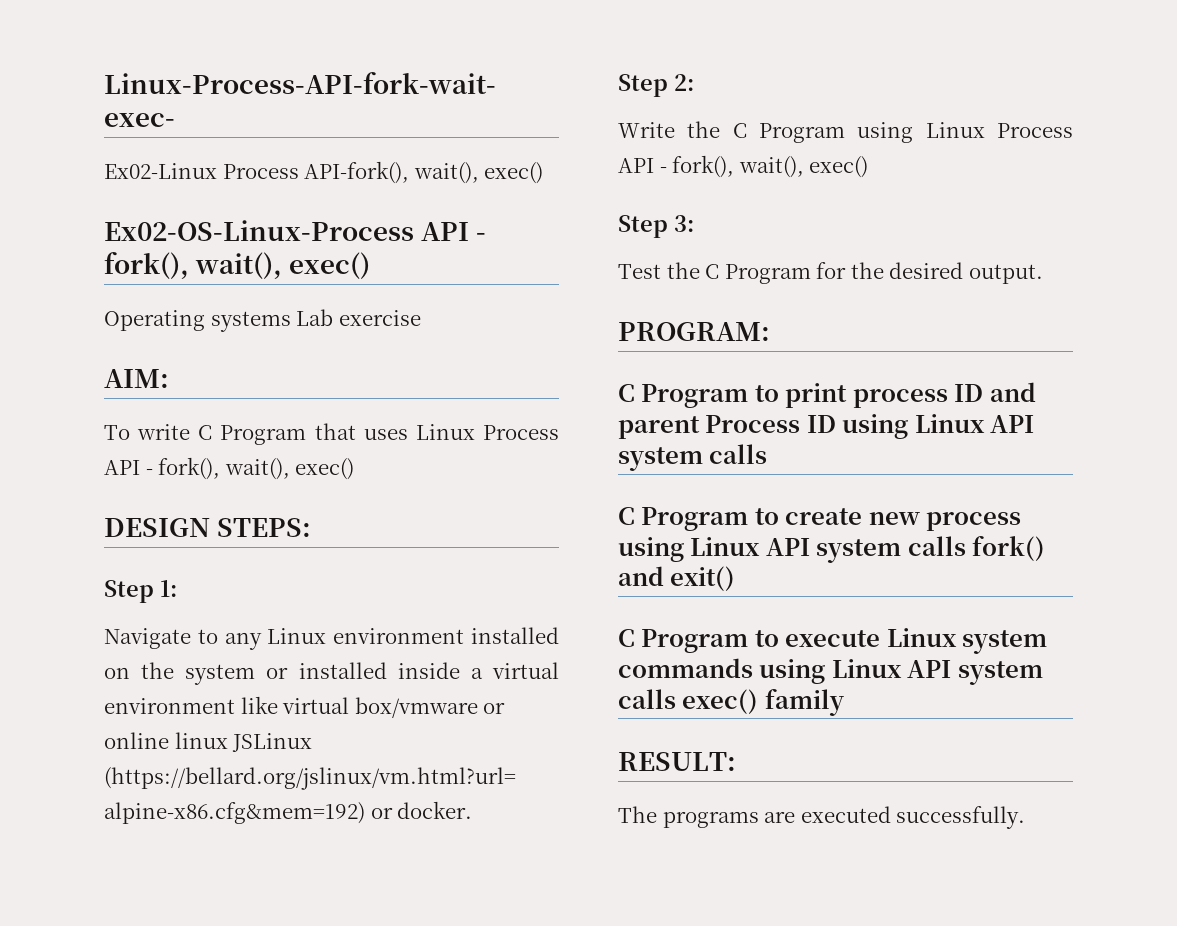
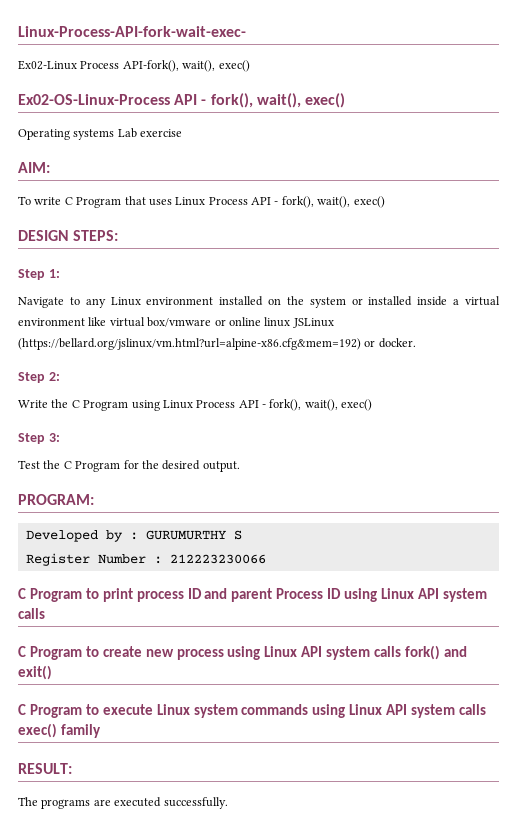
+ Developed by : GURUMURTHY S
+ Register Number : 212223230066

